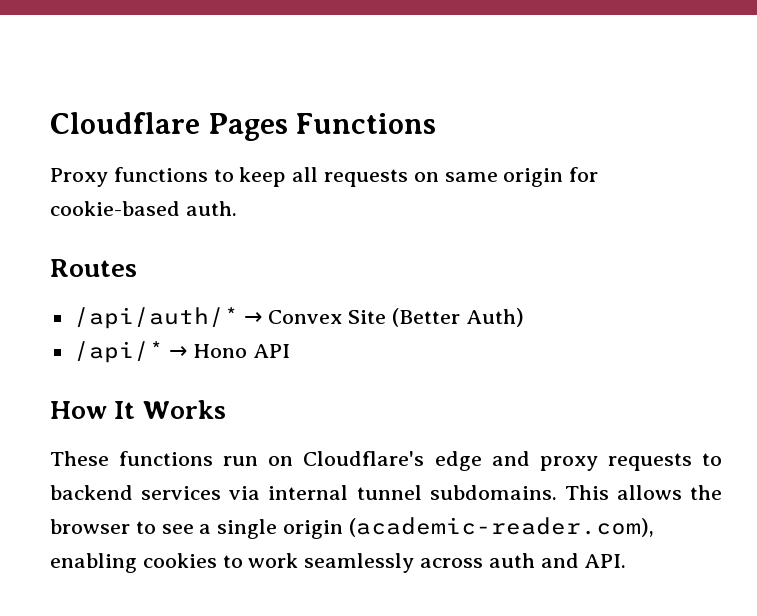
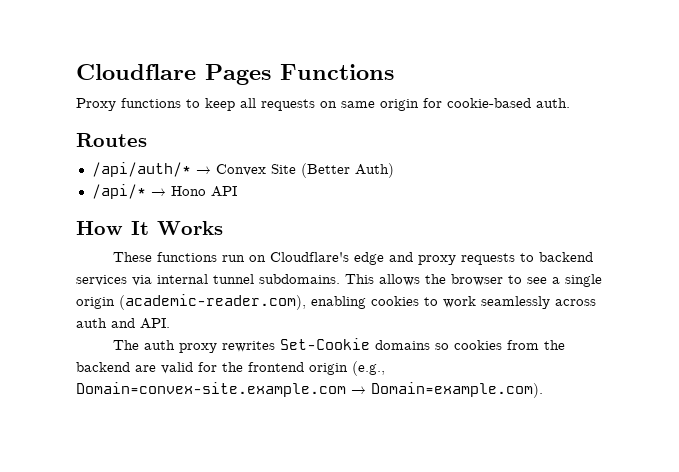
+ The auth proxy rewrites Set-Cookie domains so cookies from the backend are valid for the frontend origin (e.g., Domain=convex-site.example.com → Domain=example.com).

